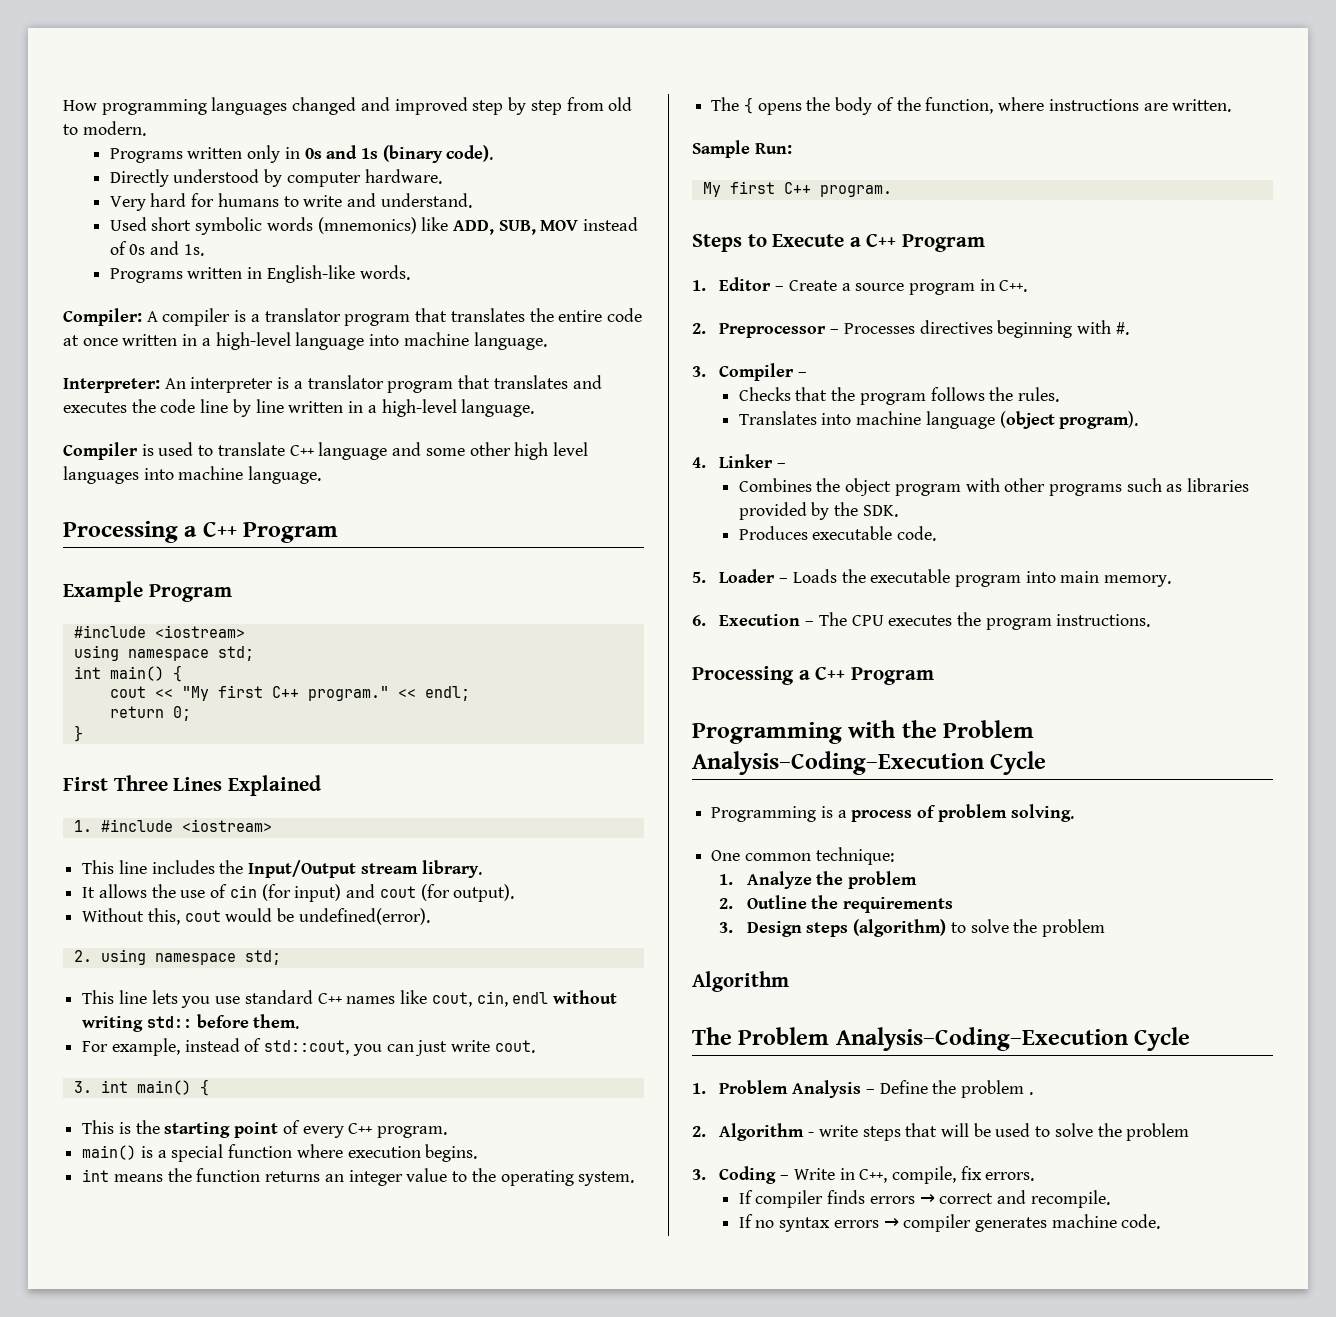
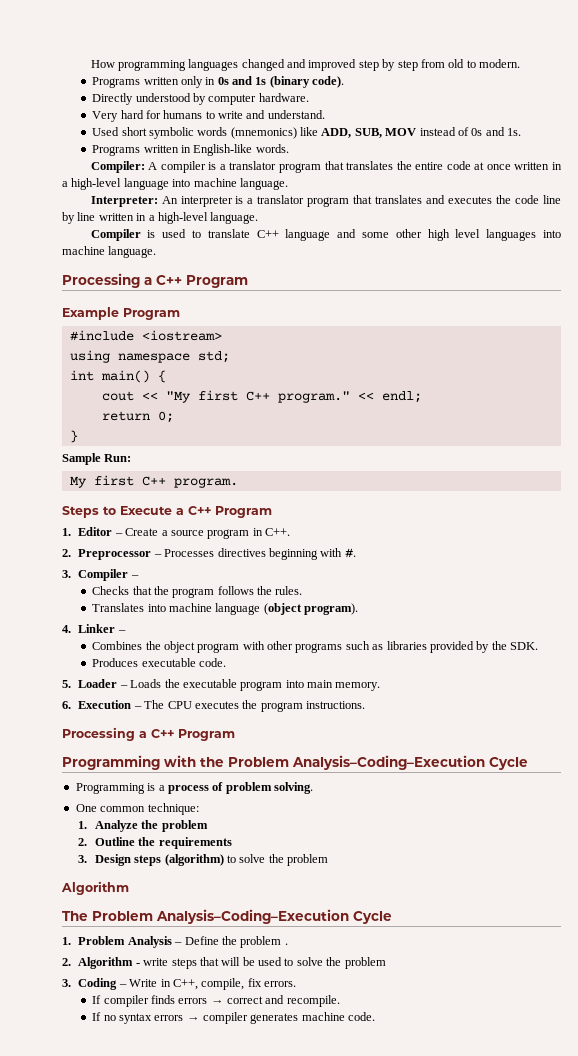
- First Three Lines Explained
- 1. #include <iostream>
- This line includes the Input/Output stream library.
- It allows the use of cin (for input) and cout (for output).
- Without this, cout would be undefined(error).
- 2. using namespace std;
- This line lets you use standard C++ names like cout, cin, endl without writing std:: before them.
- For example, instead of std::cout, you can just write cout.
- 3. int main() {
- This is the starting point of every C++ program.
- main() is a special function where execution begins.
- int means the function returns an integer value to the operating system.
- The { opens the body of the function, where instructions are written.

